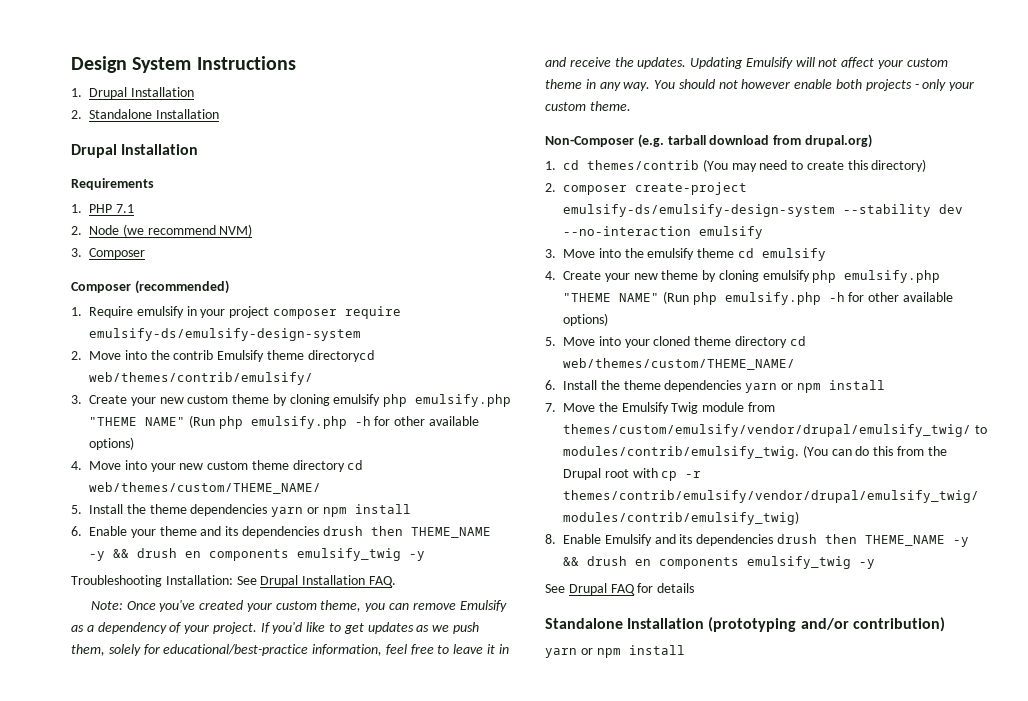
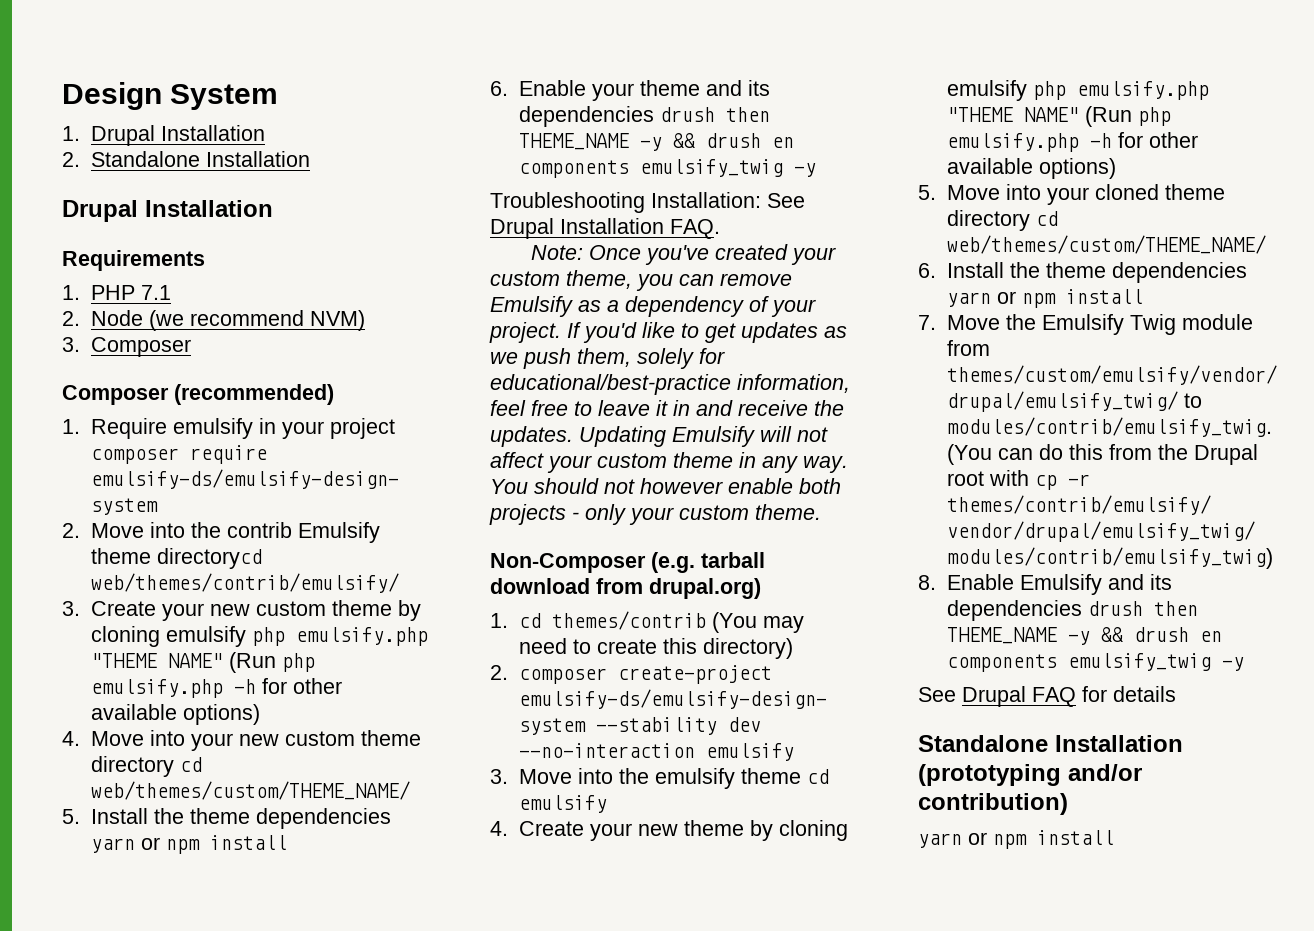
- Design System Instructions
+ Design System

